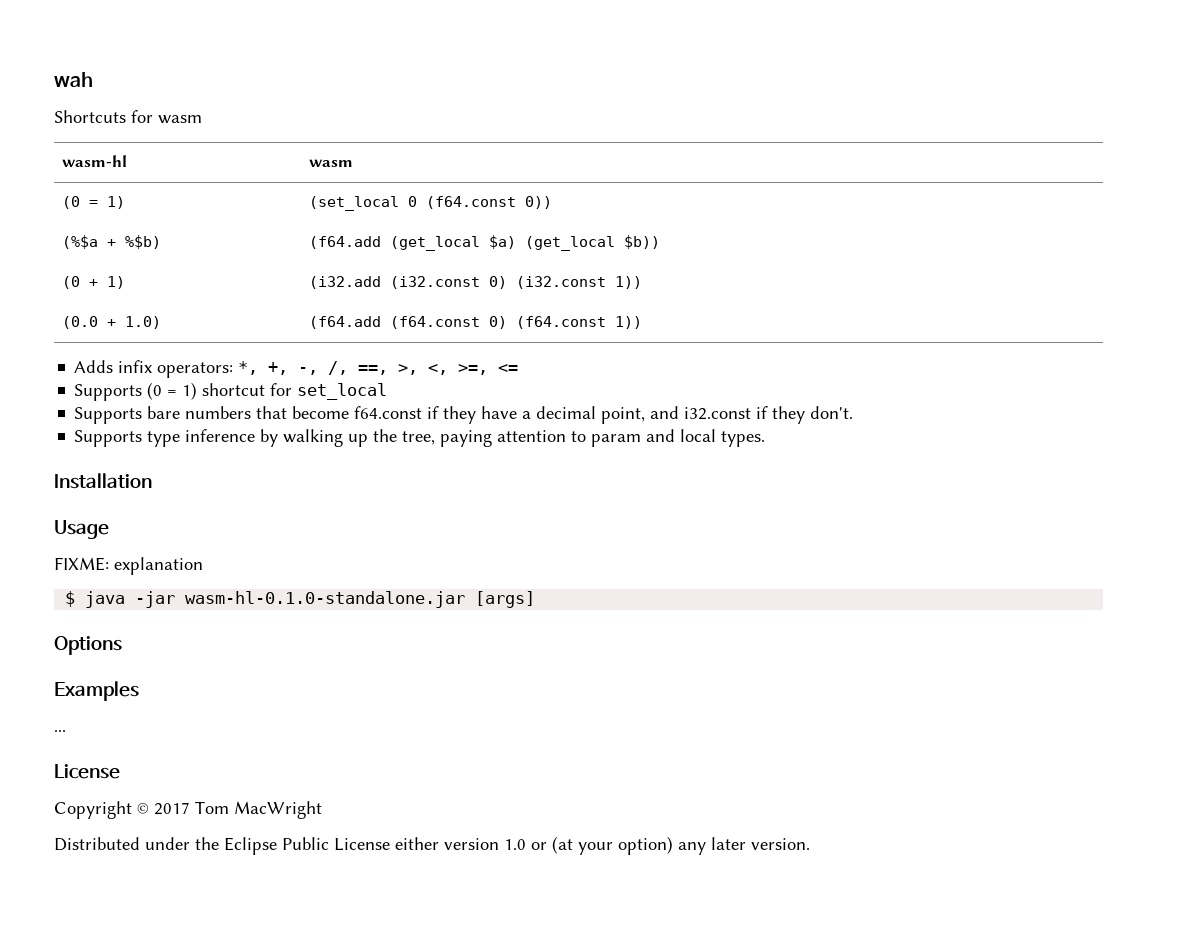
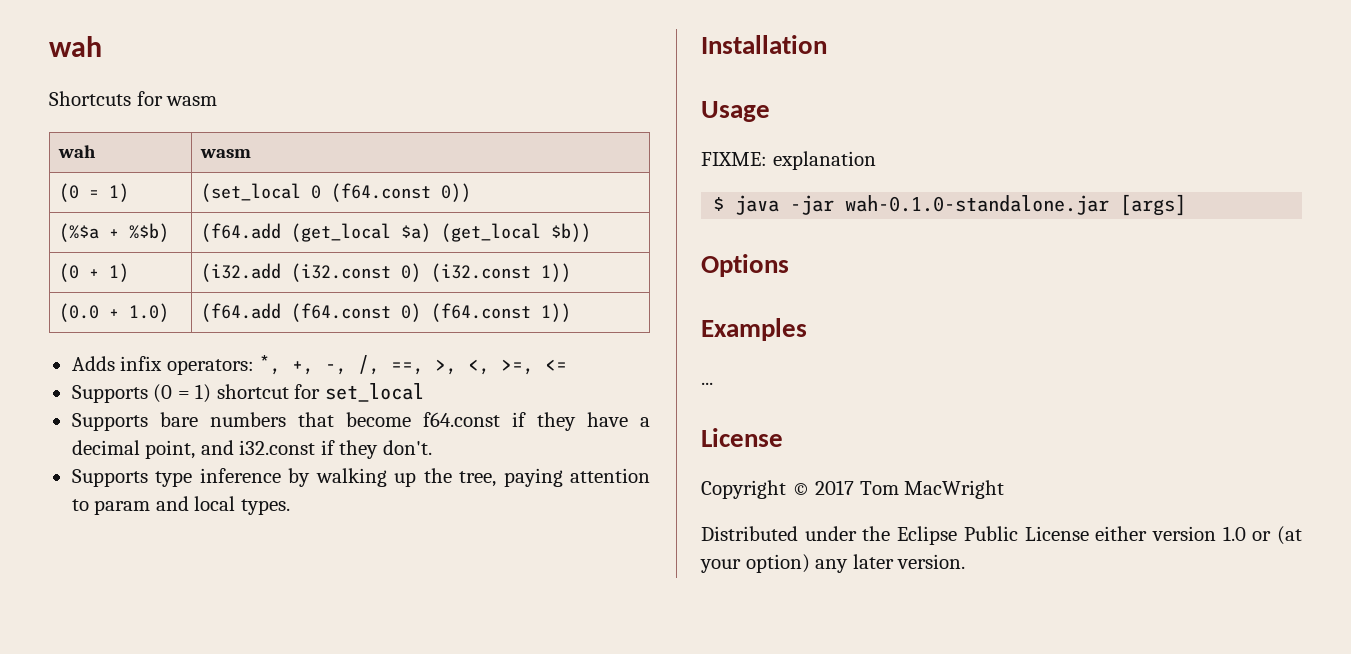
- wasm-hl | wasm
+ wah | wasm
- $ java -jar wasm-hl-0.1.0-standalone.jar [args]
+ $ java -jar wah-0.1.0-standalone.jar [args]

